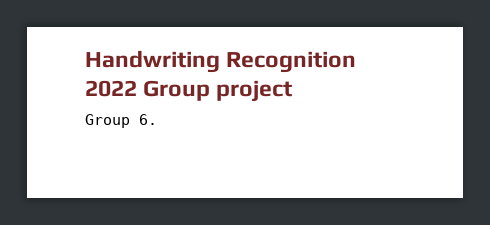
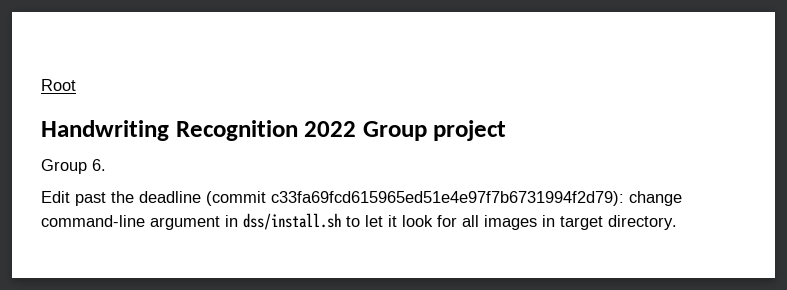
+ Root
+ Edit past the deadline (commit c33fa69fcd615965ed51e4e97f7b6731994f2d79): change command-line argument in dss/install.sh to let it look for all images in target directory.

